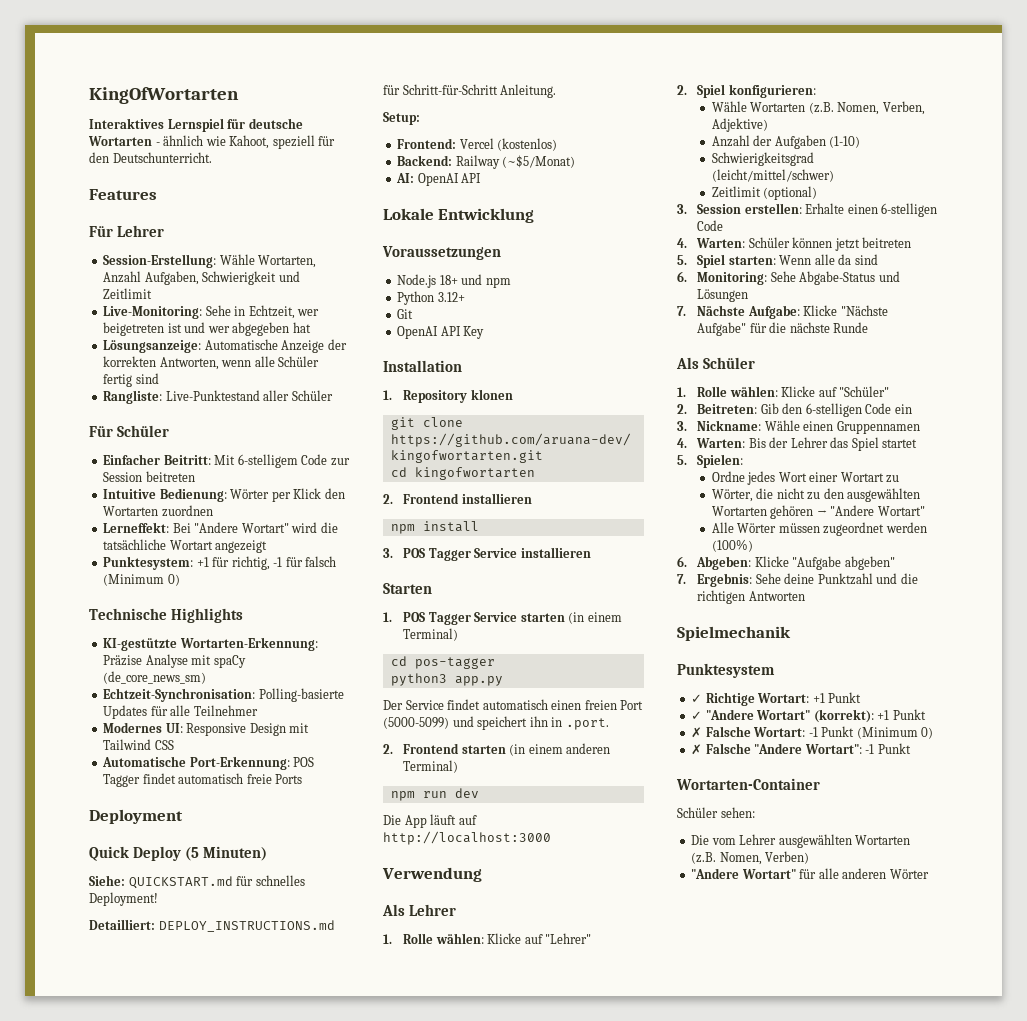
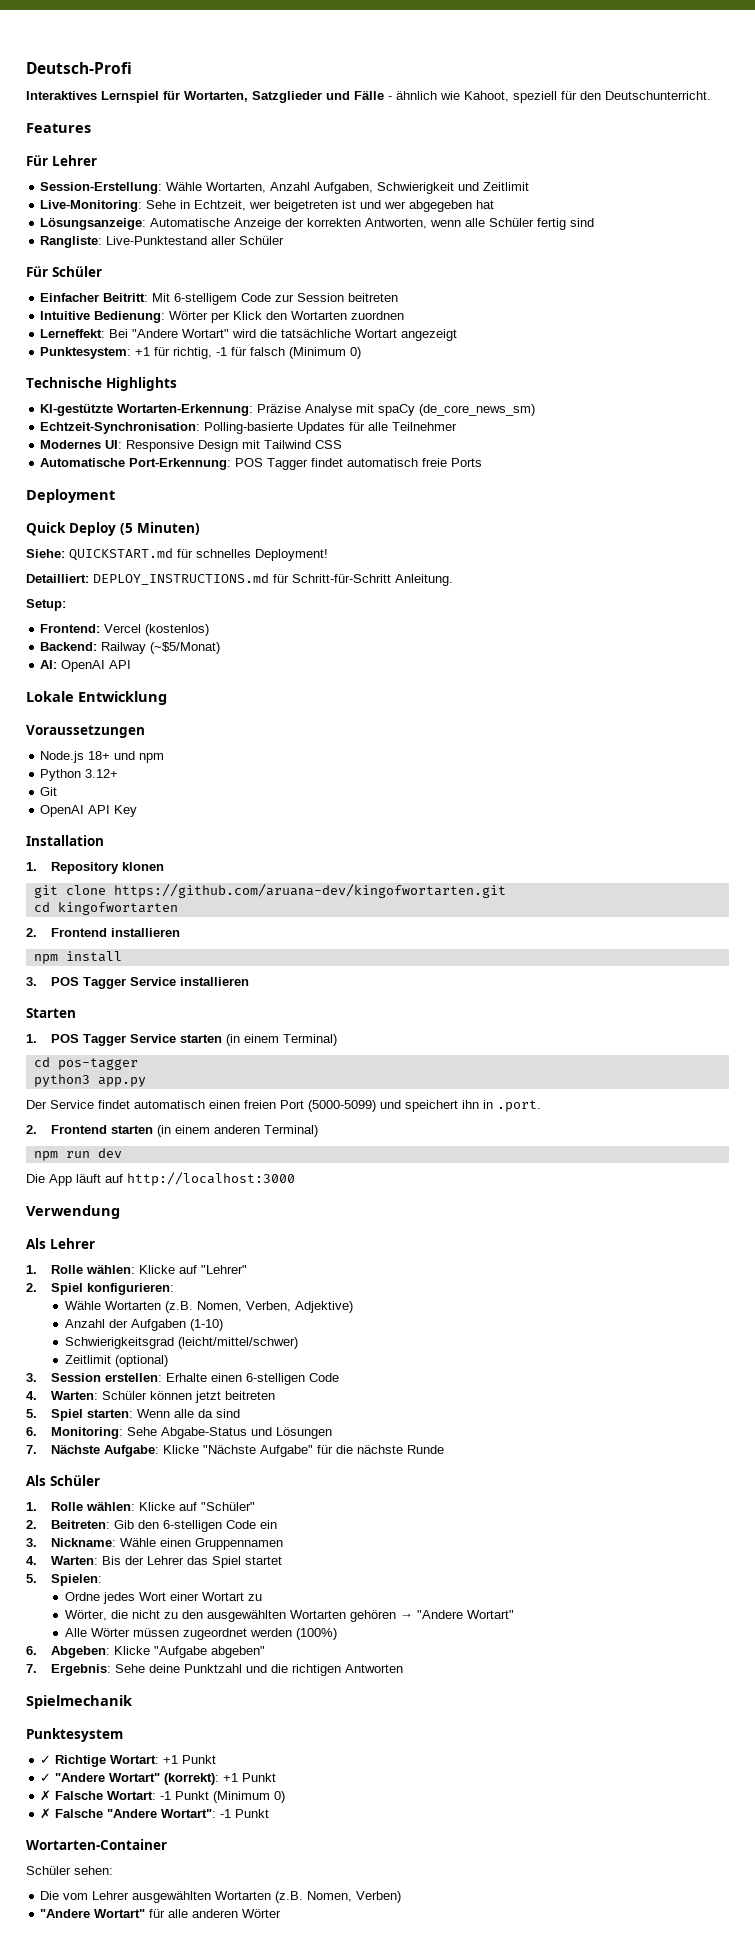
- KingOfWortarten
+ Deutsch-Profi
- Interaktives Lernspiel für deutsche Wortarten - ähnlich wie Kahoot, speziell für den Deutschunterricht.
+ Interaktives Lernspiel für Wortarten, Satzglieder und Fälle - ähnlich wie Kahoot, speziell für den Deutschunterricht.

